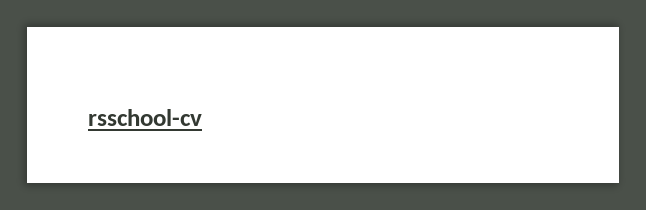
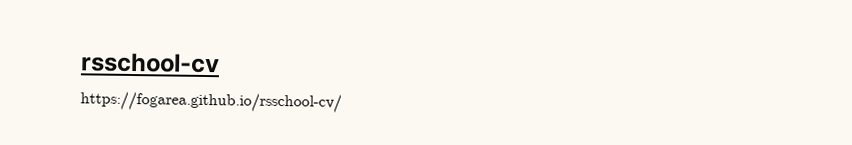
+ https://fogarea.github.io/rsschool-cv/

